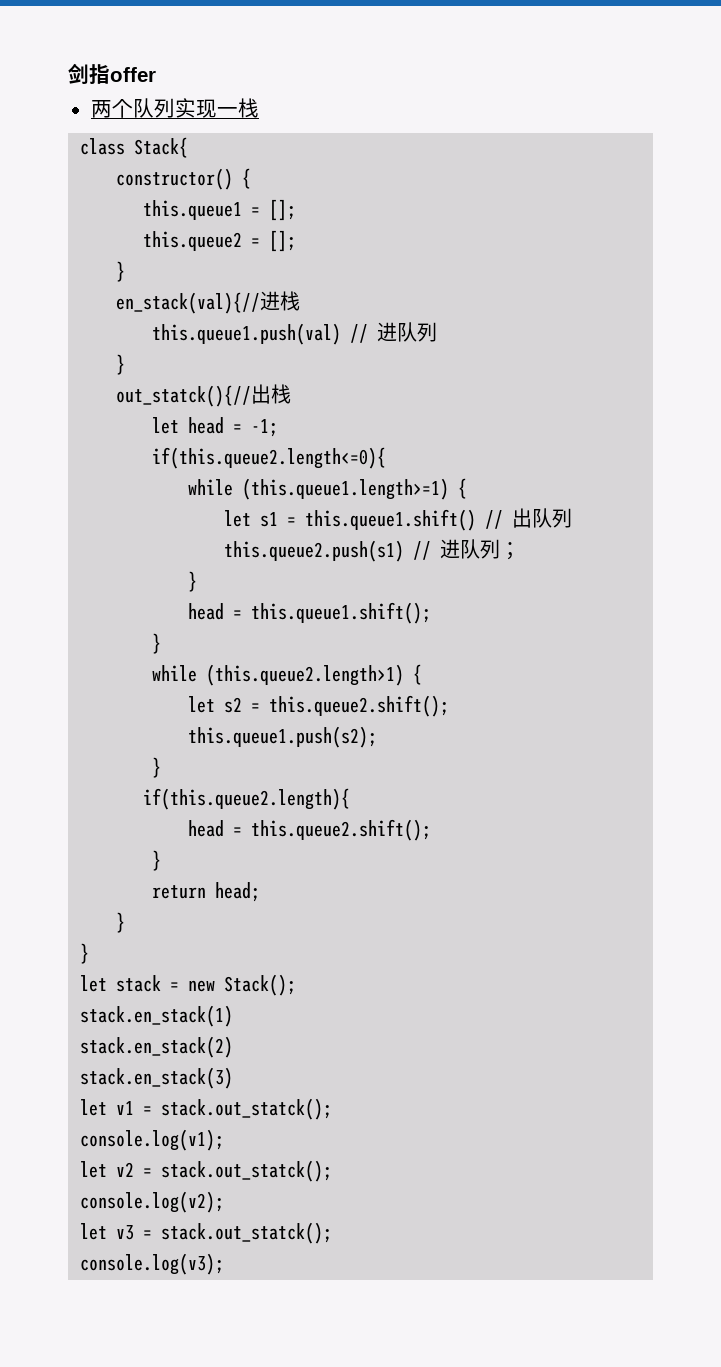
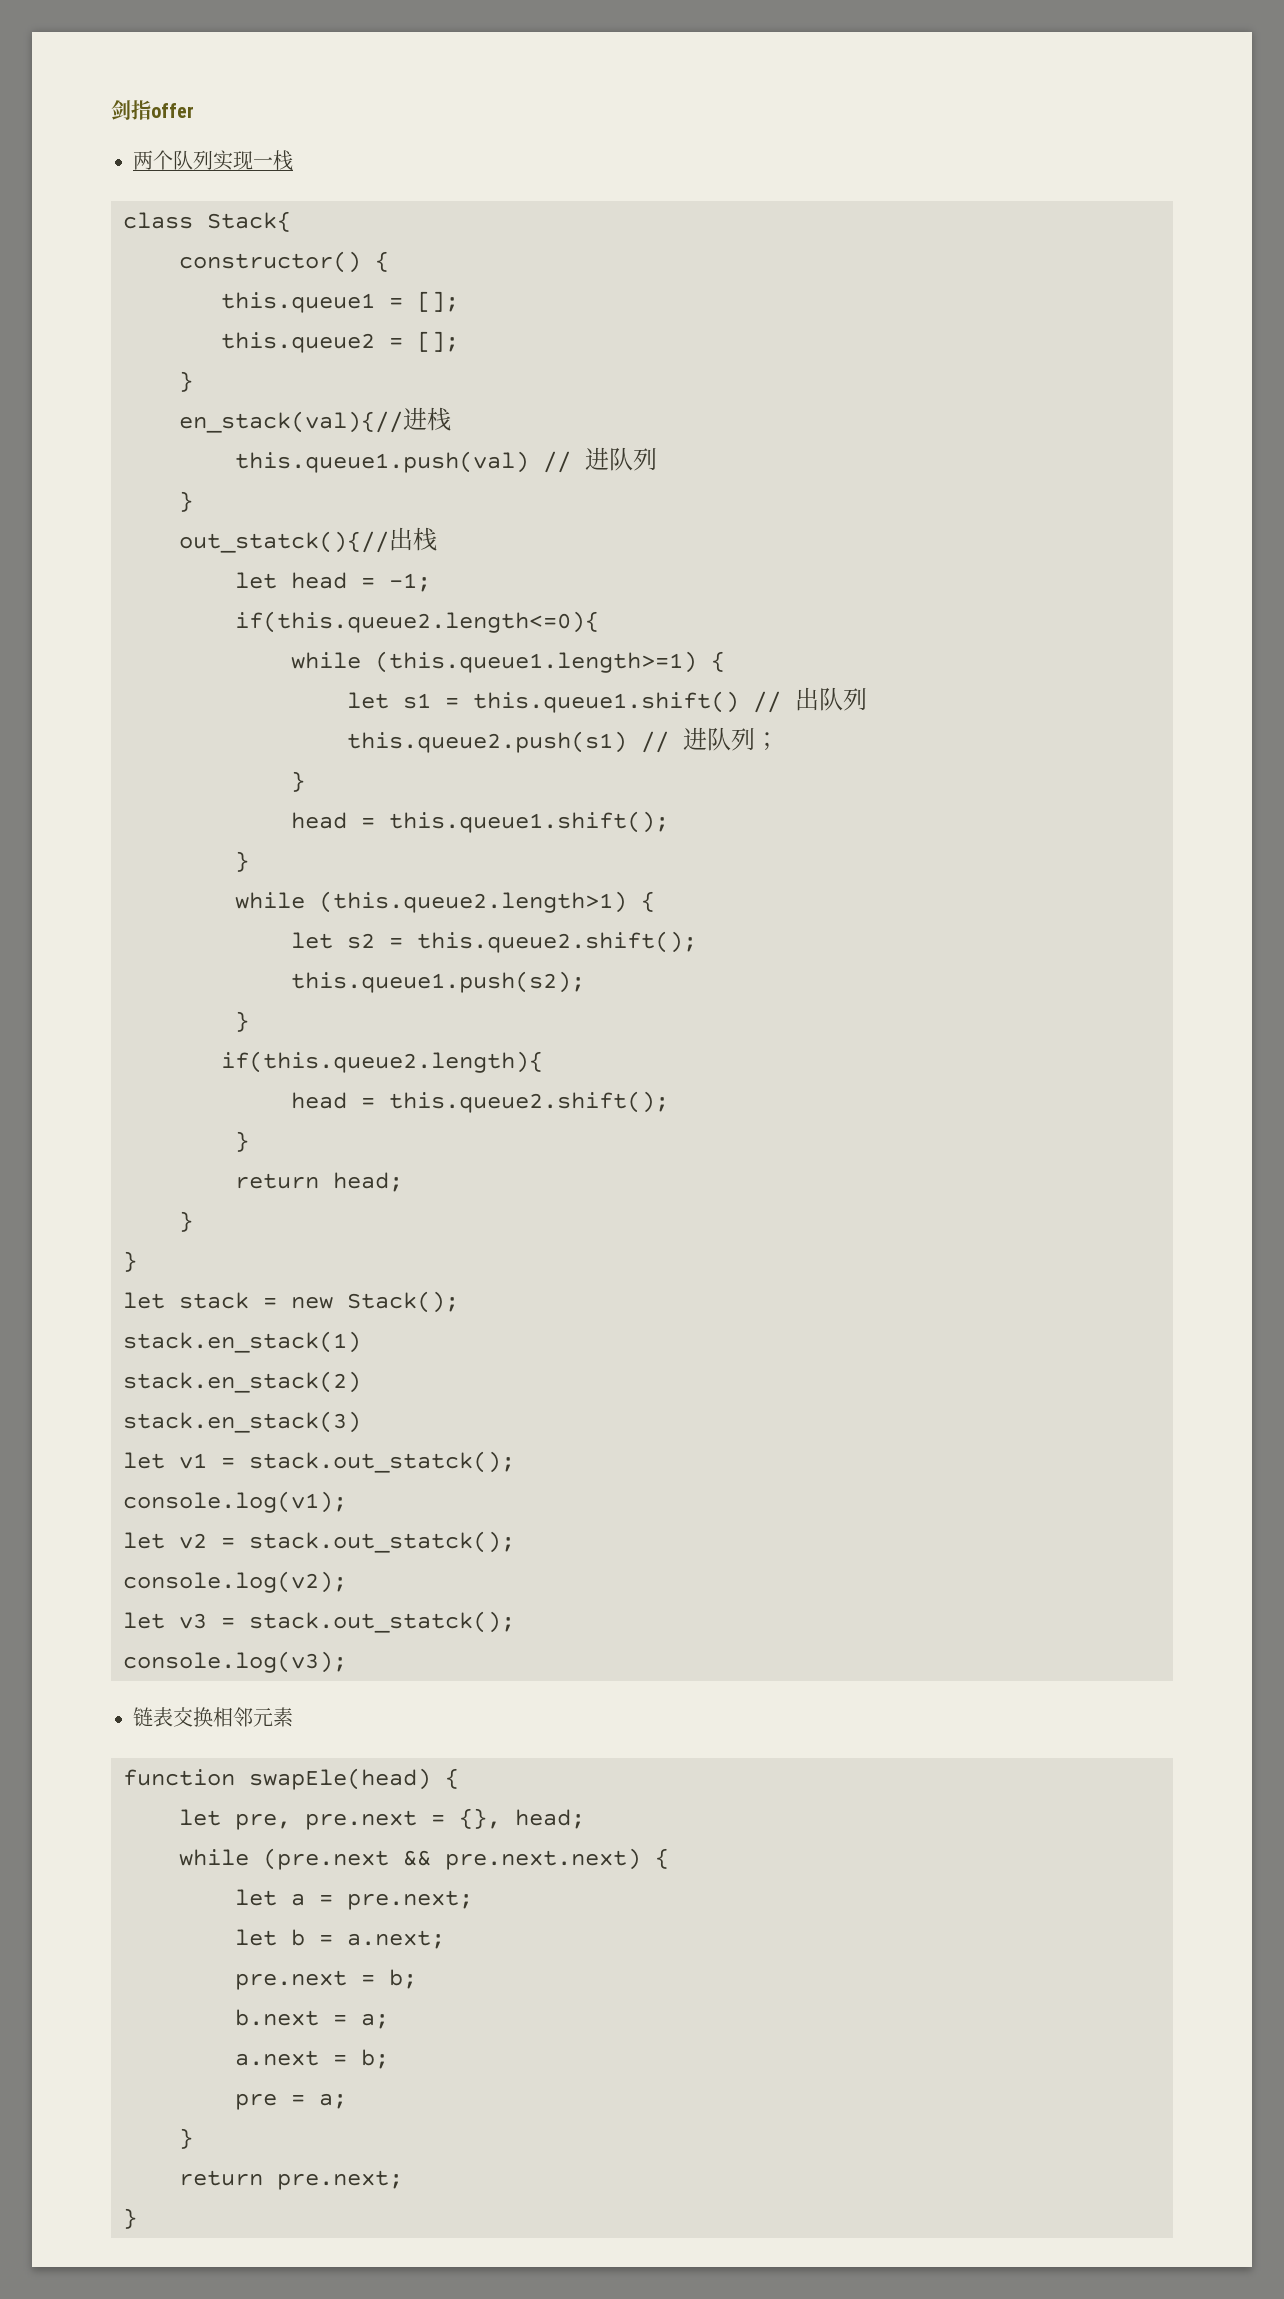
+ 链表交换相邻元素
+ function swapEle(head) {
+ let pre, pre.next = {}, head;
+ while (pre.next && pre.next.next) {
+ let a = pre.next;
+ let b = a.next;
+ pre.next = b;
+ b.next = a;
+ a.next = b;
+ pre = a;
+ }
+ return pre.next;
+ }

